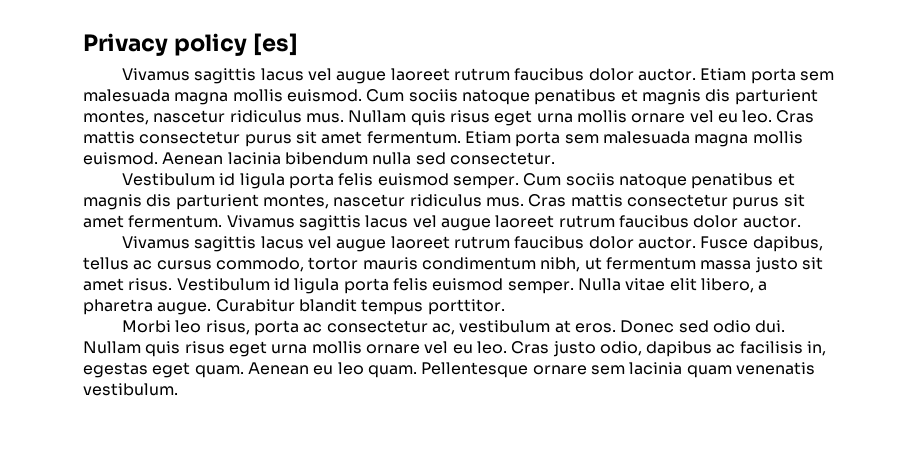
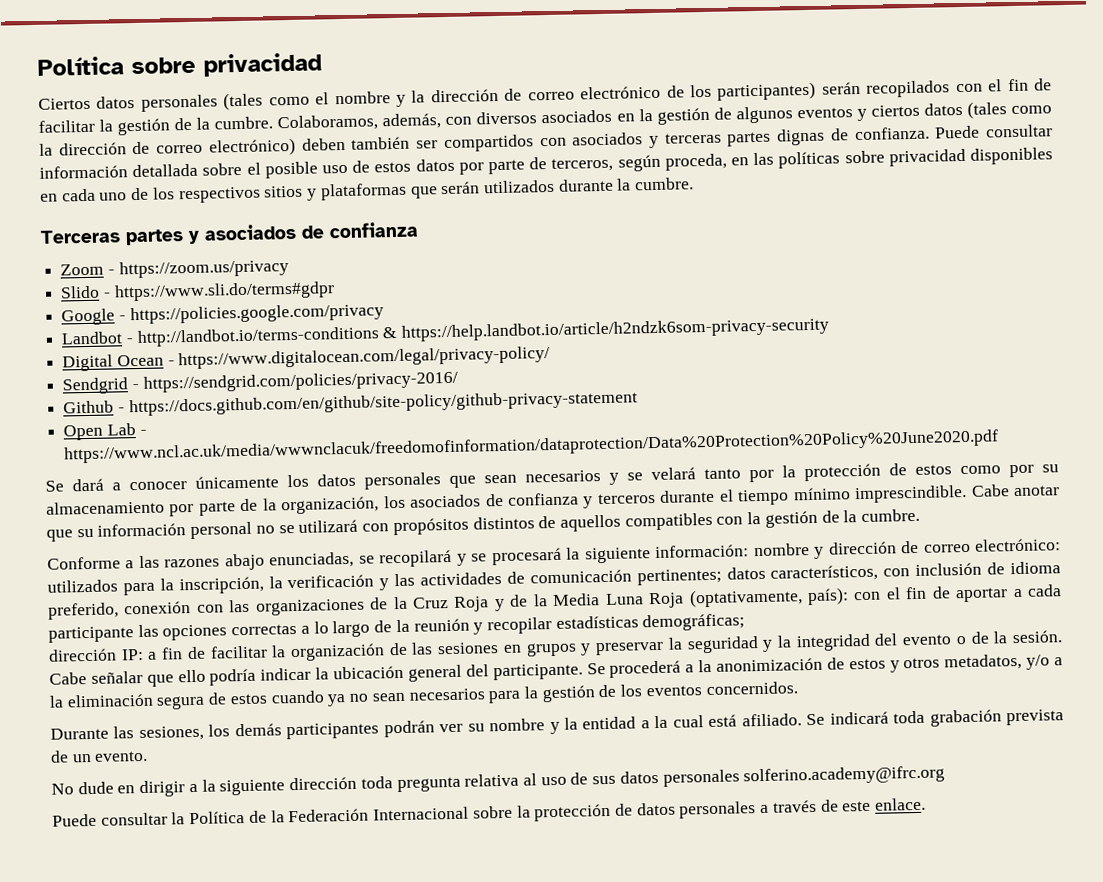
- Privacy policy [es]
- Vivamus sagittis lacus vel augue laoreet rutrum faucibus dolor auctor. Etiam porta sem malesuada magna mollis euismod. Cum sociis natoque penatibus et magnis dis parturient montes, nascetur ridiculus mus. Nullam quis risus eget urna mollis ornare vel eu leo. Cras mattis consectetur purus sit amet fermentum. Etiam porta sem malesuada magna mollis euismod. Aenean lacinia bibendum nulla sed consectetur.
- Vestibulum id ligula porta felis euismod semper. Cum sociis natoque penatibus et magnis dis parturient montes, nascetur ridiculus mus. Cras mattis consectetur purus sit amet fermentum. Vivamus sagittis lacus vel augue laoreet rutrum faucibus dolor auctor.
- Vivamus sagittis lacus vel augue laoreet rutrum faucibus dolor auctor. Fusce dapibus, tellus ac cursus commodo, tortor mauris condimentum nibh, ut fermentum massa justo sit amet risus. Vestibulum id ligula porta felis euismod semper. Nulla vitae elit libero, a pharetra augue. Curabitur blandit tempus porttitor.
- Morbi leo risus, porta ac consectetur ac, vestibulum at eros. Donec sed odio dui. Nullam quis risus eget urna mollis ornare vel eu leo. Cras justo odio, dapibus ac facilisis in, egestas eget quam. Aenean eu leo quam. Pellentesque ornare sem lacinia quam venenatis vestibulum.
+ Política sobre privacidad
+ Ciertos datos personales (tales como el nombre y la dirección de correo electrónico de los participantes) serán recopilados con el fin de facilitar la gestión de la cumbre. Colaboramos, además, con diversos asociados en la gestión de algunos eventos y ciertos datos (tales como la dirección de correo electrónico) deben también ser compartidos con asociados y terceras partes dignas de confianza. Puede consultar información detallada sobre el posible uso de estos datos por parte de terceros, según proceda, en las políticas sobre privacidad disponibles en cada uno de los respectivos sitios y plataformas que serán utilizados durante la cumbre.
+ Terceras partes y asociados de confianza
+ Zoom - https://zoom.us/privacy
+ Slido - https://www.sli.do/terms#gdpr
+ Google - https://policies.google.com/privacy
+ Landbot - http://landbot.io/terms-conditions & https://help.landbot.io/article/h2ndzk6som-privacy-security
+ Digital Ocean - https://www.digitalocean.com/legal/privacy-policy/
+ Sendgrid - https://sendgrid.com/policies/privacy-2016/
+ Github - https://docs.github.com/en/github/site-policy/github-privacy-statement
+ Open Lab - https://www.ncl.ac.uk/media/wwwnclacuk/freedomofinformation/dataprotection/Data%20Protection%20Policy%20June2020.pdf
+ Se dará a conocer únicamente los datos personales que sean necesarios y se velará tanto por la protección de estos como por su almacenamiento por parte de la organización, los asociados de confianza y terceros durante el tiempo mínimo imprescindible. Cabe anotar que su información personal no se utilizará con propósitos distintos de aquellos compatibles con la gestión de la cumbre.
+ Conforme a las razones abajo enunciadas, se recopilará y se procesará la siguiente información: nombre y dirección de correo electrónico: utilizados para la inscripción, la verificación y las actividades de comunicación pertinentes; datos característicos, con inclusión de idioma preferido, conexión con las organizaciones de la Cruz Roja y de la Media Luna Roja (optativamente, país): con el fin de aportar a cada participante las opciones correctas a lo largo de la reunión y recopilar estadísticas demográficas;
+ dirección IP: a fin de facilitar la organización de las sesiones en grupos y preservar la seguridad y la integridad del evento o de la sesión. Cabe señalar que ello podría indicar la ubicación general del participante. Se procederá a la anonimización de estos y otros metadatos, y/o a la eliminación segura de estos cuando ya no sean necesarios para la gestión de los eventos concernidos.
+ Durante las sesiones, los demás participantes podrán ver su nombre y la entidad a la cual está afiliado. Se indicará toda grabación prevista de un evento.
+ No dude en dirigir a la siguiente dirección toda pregunta relativa al uso de sus datos personales solferino.academy@ifrc.org
+ Puede consultar la Política de la Federación Internacional sobre la protección de datos personales a través de este enlace.

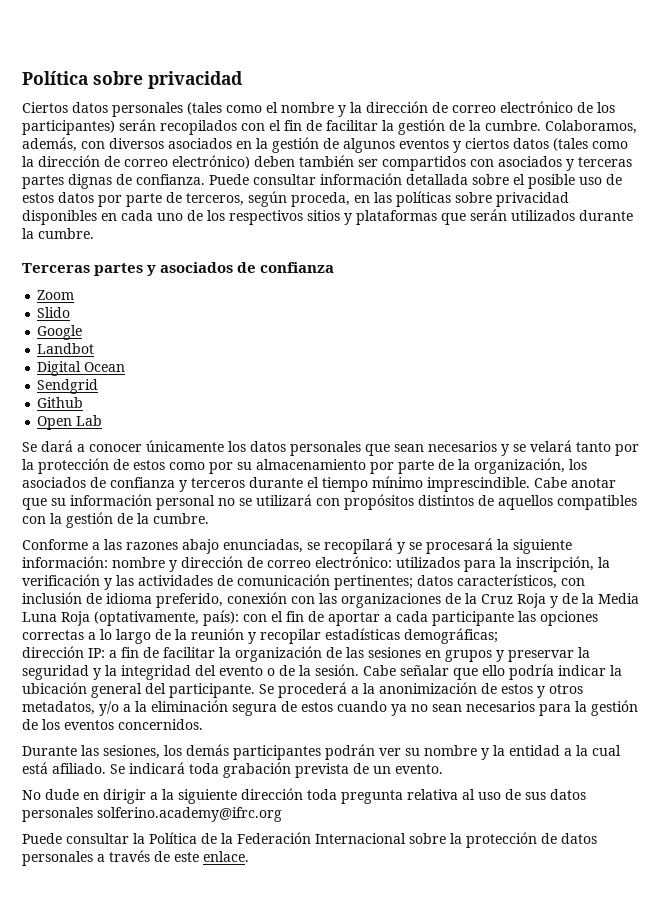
- Zoom - https://zoom.us/privacy
+ Zoom
- Slido - https://www.sli.do/terms#gdpr
+ Slido
- Google - https://policies.google.com/privacy
+ Google
- Landbot - http://landbot.io/terms-conditions & https://help.landbot.io/article/h2ndzk6som-privacy-security
+ Landbot
- Digital Ocean - https://www.digitalocean.com/legal/privacy-policy/
+ Digital Ocean
- Sendgrid - https://sendgrid.com/policies/privacy-2016/
+ Sendgrid
- Github - https://docs.github.com/en/github/site-policy/github-privacy-statement
+ Github
- Open Lab - https://www.ncl.ac.uk/media/wwwnclacuk/freedomofinformation/dataprotection/Data%20Protection%20Policy%20June2020.pdf
+ Open Lab

